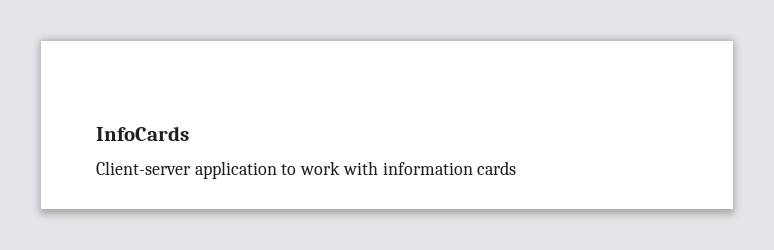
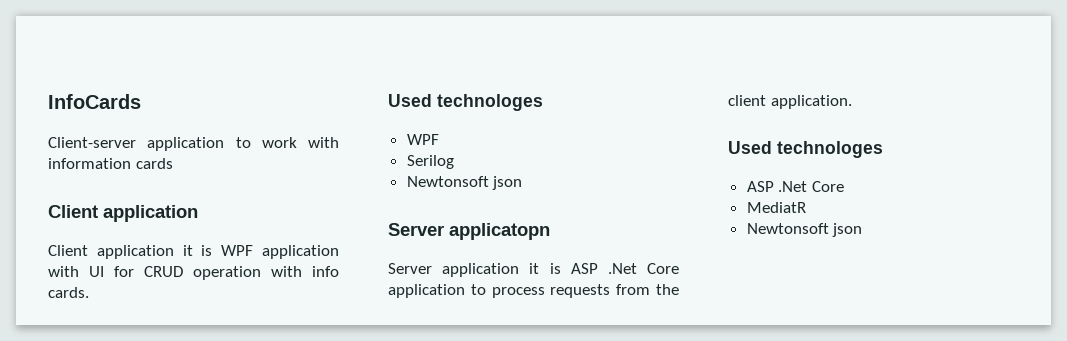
  Client-server application to work with information cards
+ Client application
+ Client application it is WPF application with UI for CRUD operation with info cards.
+ Used technologes
+ WPF
+ Serilog
+ Newtonsoft json
+ Server applicatopn
+ Server application it is ASP .Net Core application to process requests from the client application.
+ Used technologes
+ ASP .Net Core
+ MediatR
+ Newtonsoft json

